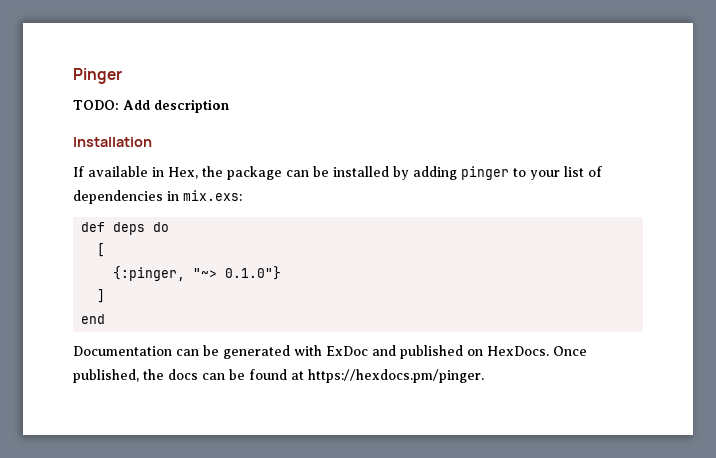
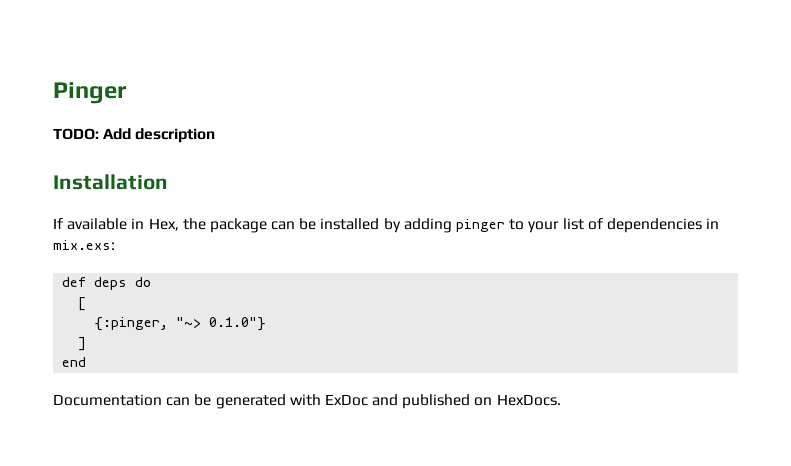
- Once published, the docs can be found at https://hexdocs.pm/pinger.

